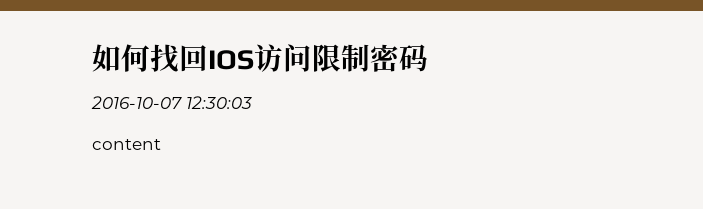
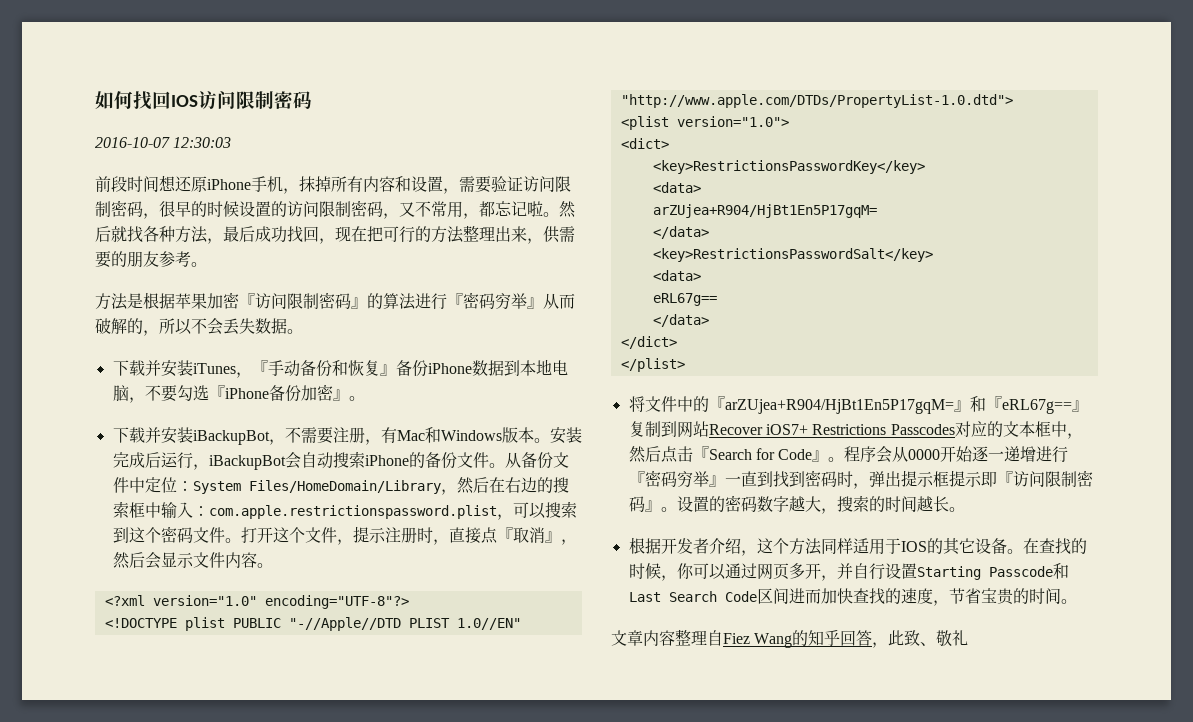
- content
+ 前段时间想还原iPhone手机，抹掉所有内容和设置，需要验证访问限制密码，很早的时候设置的访问限制密码，又不常用，都忘记啦。然后就找各种方法，最后成功找回，现在把可行的方法整理出来，供需要的朋友参考。
+ 方法是根据苹果加密『访问限制密码』的算法进行『密码穷举』从而破解的，所以不会丢失数据。
+ 下载并安装iTunes，『手动备份和恢复』备份iPhone数据到本地电脑，不要勾选『iPhone备份加密』。
+ 下载并安装iBackupBot，不需要注册，有Mac和Windows版本。安装完成后运行，iBackupBot会自动搜索iPhone的备份文件。从备份文件中定位：System Files/HomeDomain/Library，然后在右边的搜索框中输入：com.apple.restrictionspassword.plist，可以搜索到这个密码文件。打开这个文件，提示注册时，直接点『取消』，然后会显示文件内容。
+ <?xml version="1.0" encoding="UTF-8"?>
+ <!DOCTYPE plist PUBLIC "-//Apple//DTD PLIST 1.0//EN" "http://www.apple.com/DTDs/PropertyList-1.0.dtd">
+ <plist version="1.0">
+ <dict>
+ <key>RestrictionsPasswordKey</key>
+ <data>
+ arZUjea+R904/HjBt1En5P17gqM=
+ </data>
+ <key>RestrictionsPasswordSalt</key>
+ <data>
+ eRL67g==
+ </data>
+ </dict>
+ </plist>
+ 将文件中的『arZUjea+R904/HjBt1En5P17gqM=』和『eRL67g==』复制到网站Recover iOS7+ Restrictions Passcodes对应的文本框中，然后点击『Search for Code』。程序会从0000开始逐一递增进行『密码穷举』一直到找到密码时，弹出提示框提示即『访问限制密码』。设置的密码数字越大，搜索的时间越长。
+ 根据开发者介绍，这个方法同样适用于IOS的其它设备。在查找的时候，你可以通过网页多开，并自行设置Starting Passcode和Last Search Code区间进而加快查找的速度，节省宝贵的时间。
+ 文章内容整理自Fiez Wang的知乎回答，此致、敬礼

